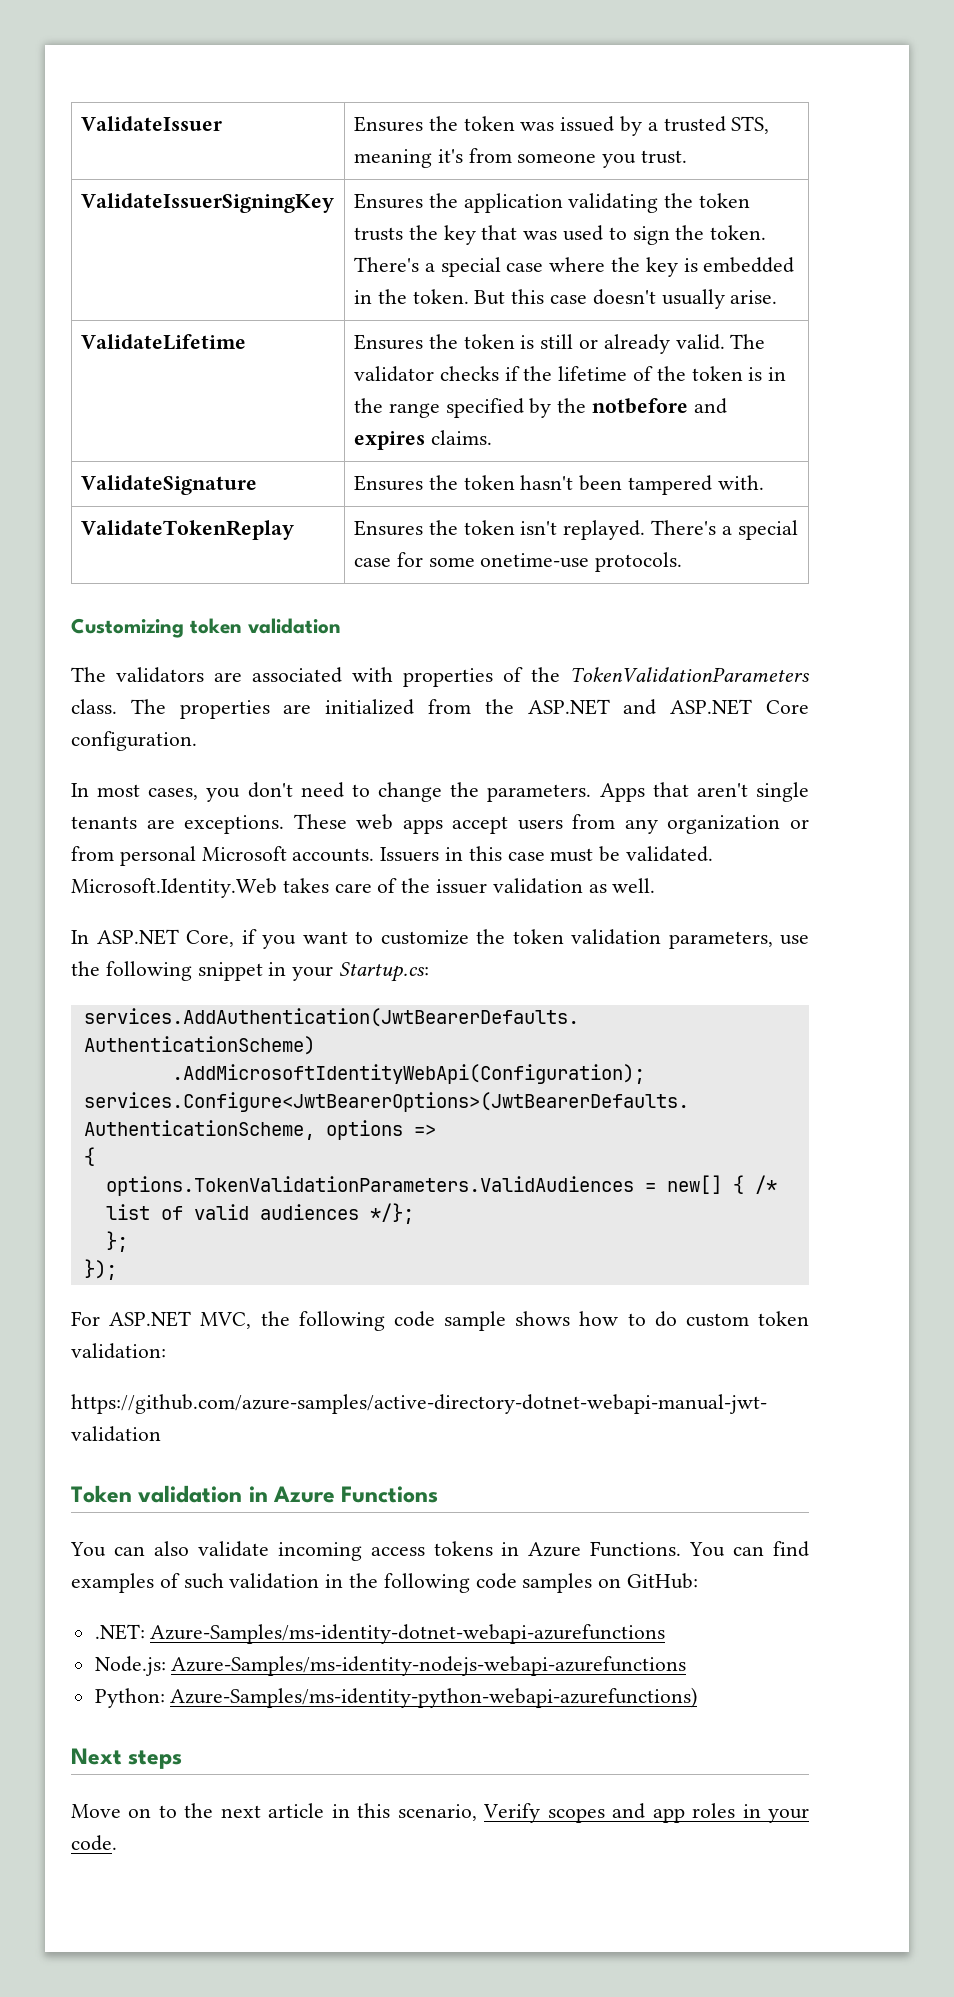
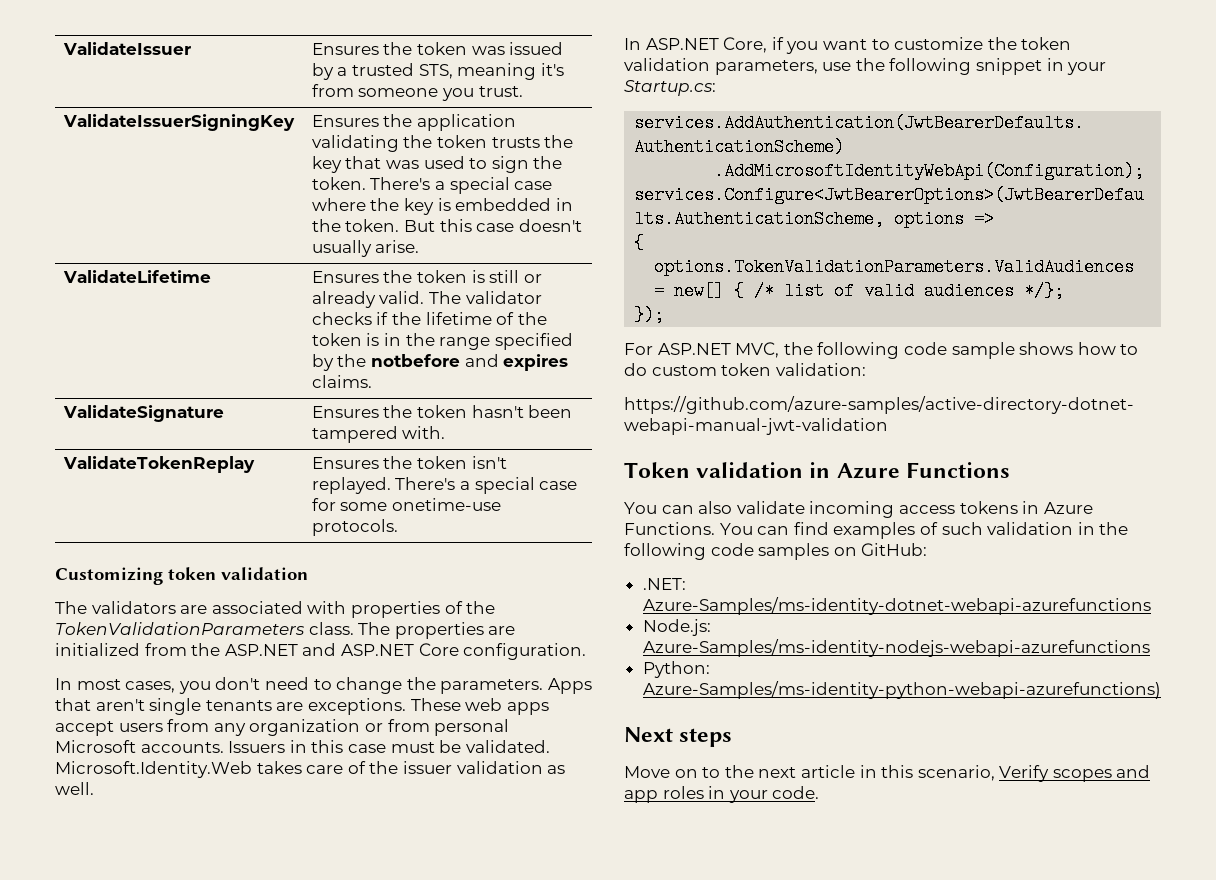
- };

